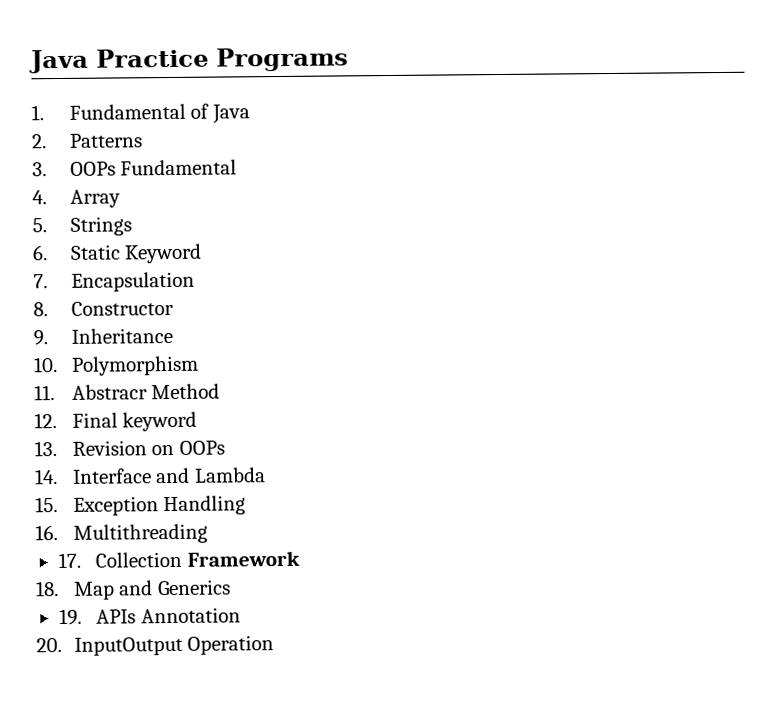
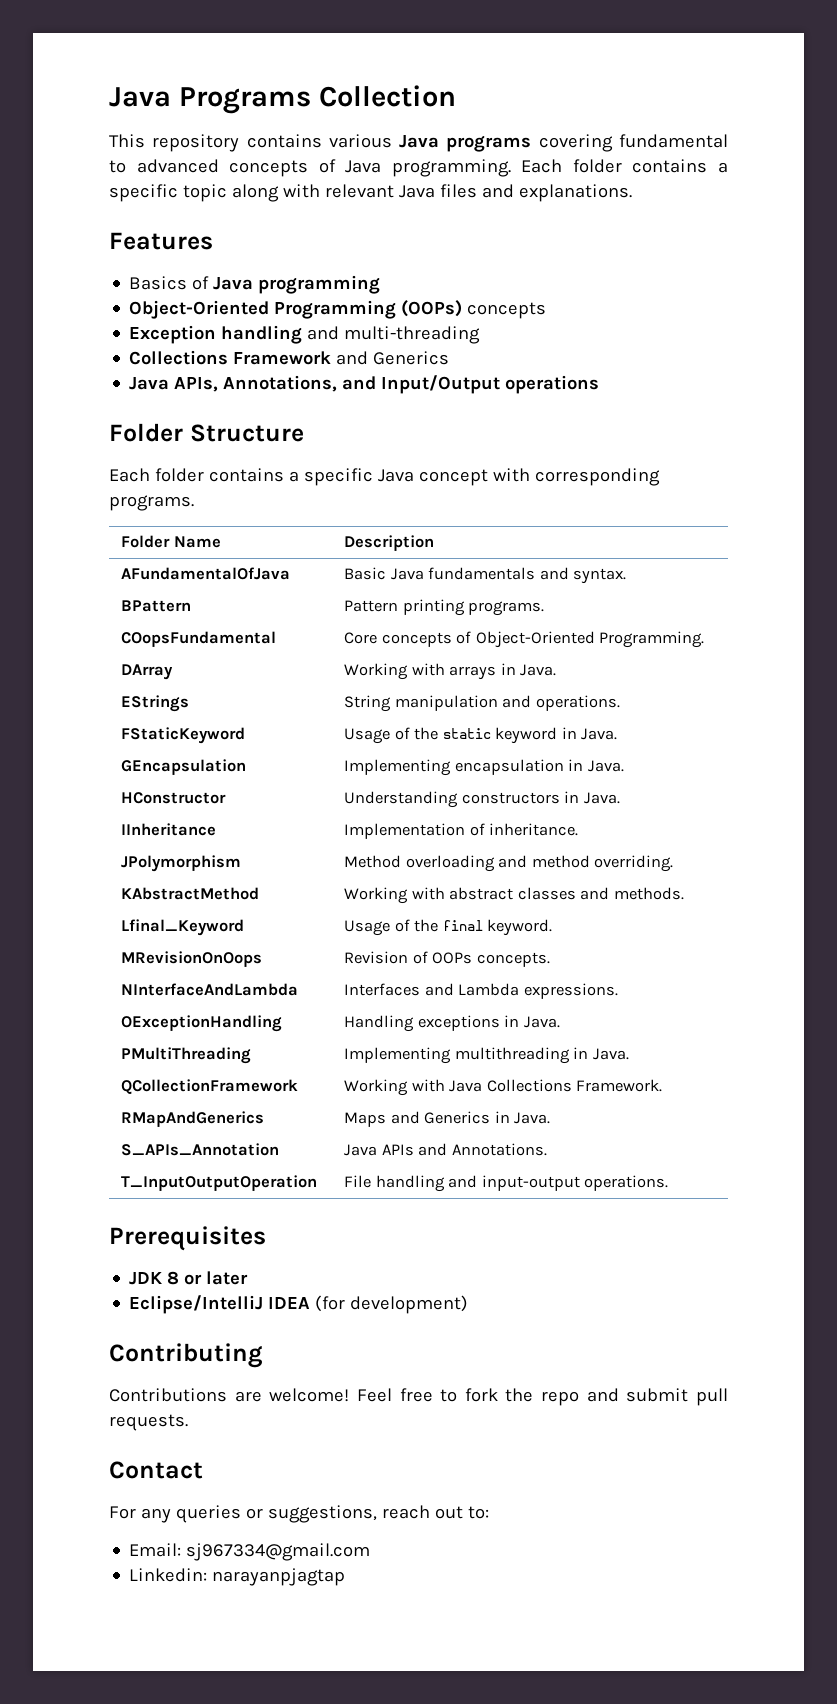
- Java Practice Programs
- 1. Fundamental of Java
- 2. Patterns
- 3. OOPs Fundamental
- 4. Array
- 5. Strings
- 6. Static Keyword
- 7. Encapsulation
- 8. Constructor
- 9. Inheritance
- 10. Polymorphism
- 11. Abstracr Method
- 12. Final keyword
- 13. Revision on OOPs
- 14. Interface and Lambda
- 15. Exception Handling
- 16. Multithreading
- 17. Collection Framework
- 18. Map and Generics
+ Java Programs Collection
+ This repository contains various Java programs covering fundamental to advanced concepts of Java programming. Each folder contains a specific topic along with relevant Java files and explanations.
+ Features
+ Basics of Java programming
+ Object-Oriented Programming (OOPs) concepts
+ Exception handling and multi-threading
+ Collections Framework and Generics
- 19. APIs Annotation
- 20. InputOutput Operation
+ Java APIs, Annotations, and Input/Output operations
+ Folder Structure
+ Each folder contains a specific Java concept with corresponding programs.
+ Folder Name | Description
+ AFundamentalOfJava | Basic Java fundamentals and syntax.
+ BPattern | Pattern printing programs.
+ COopsFundamental | Core concepts of Object-Oriented Programming.
+ DArray | Working with arrays in Java.
+ EStrings | String manipulation and operations.
+ FStaticKeyword | Usage of the static keyword in Java.
+ GEncapsulation | Implementing encapsulation in Java.
+ HConstructor | Understanding constructors in Java.
+ IInheritance | Implementation of inheritance.
+ JPolymorphism | Method overloading and method overriding.
+ KAbstractMethod | Working with abstract classes and methods.
+ Lfinal_Keyword | Usage of the final keyword.
+ MRevisionOnOops | Revision of OOPs concepts.
+ NInterfaceAndLambda | Interfaces and Lambda expressions.
+ OExceptionHandling | Handling exceptions in Java.
+ PMultiThreading | Implementing multithreading in Java.
+ QCollectionFramework | Working with Java Collections Framework.
+ RMapAndGenerics | Maps and Generics in Java.
+ S_APIs_Annotation | Java APIs and Annotations.
+ T_InputOutputOperation | File handling and input-output operations.
+ Prerequisites
+ JDK 8 or later
+ Eclipse/IntelliJ IDEA (for development)
+ Contributing
+ Contributions are welcome! Feel free to fork the repo and submit pull requests.
+ Contact
+ For any queries or suggestions, reach out to:
+ Email: sj967334@gmail.com
+ Linkedin: narayanpjagtap

